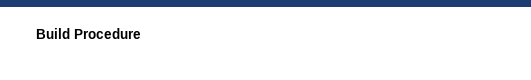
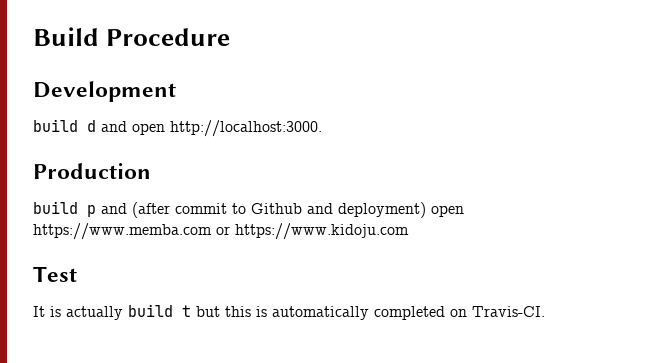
+ Development
+ build d and open http://localhost:3000.
+ Production
+ build p and (after commit to Github and deployment) open https://www.memba.com or https://www.kidoju.com
+ Test
+ It is actually build t but this is automatically completed on Travis-CI.

